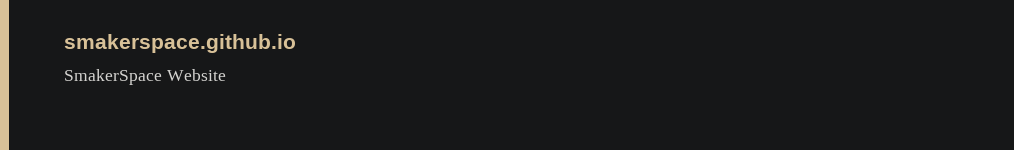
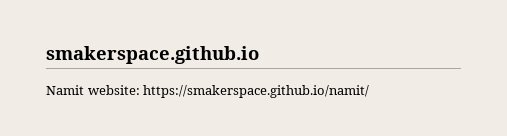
- SmakerSpace Website
+ Namit website: https://smakerspace.github.io/namit/

